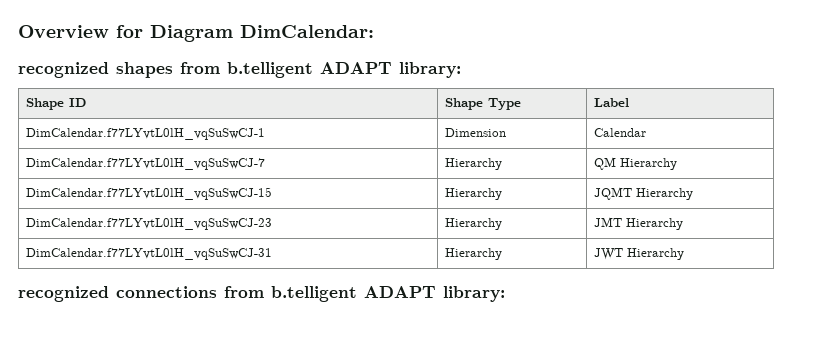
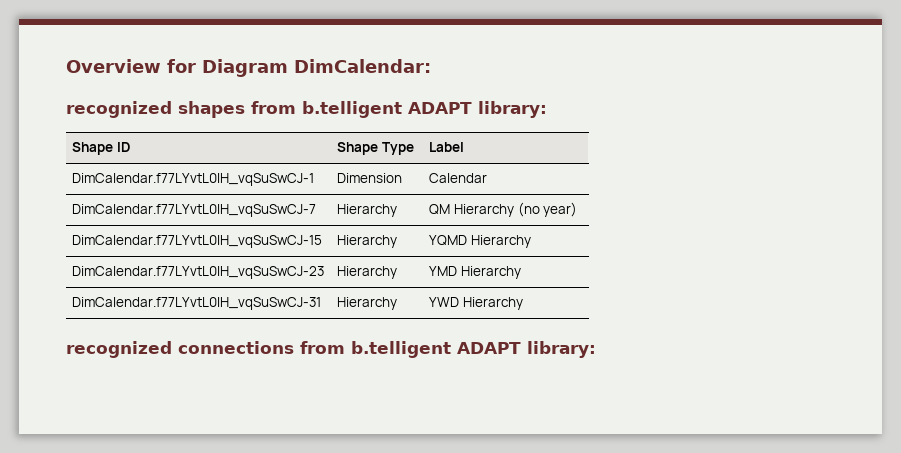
- DimCalendar.f77LYvtL0lH_vqSuSwCJ-7 | Hierarchy | QM Hierarchy
+ DimCalendar.f77LYvtL0lH_vqSuSwCJ-7 | Hierarchy | QM Hierarchy (no year)
- DimCalendar.f77LYvtL0lH_vqSuSwCJ-15 | Hierarchy | JQMT Hierarchy
+ DimCalendar.f77LYvtL0lH_vqSuSwCJ-15 | Hierarchy | YQMD Hierarchy
- DimCalendar.f77LYvtL0lH_vqSuSwCJ-23 | Hierarchy | JMT Hierarchy
+ DimCalendar.f77LYvtL0lH_vqSuSwCJ-23 | Hierarchy | YMD Hierarchy
- DimCalendar.f77LYvtL0lH_vqSuSwCJ-31 | Hierarchy | JWT Hierarchy
+ DimCalendar.f77LYvtL0lH_vqSuSwCJ-31 | Hierarchy | YWD Hierarchy

